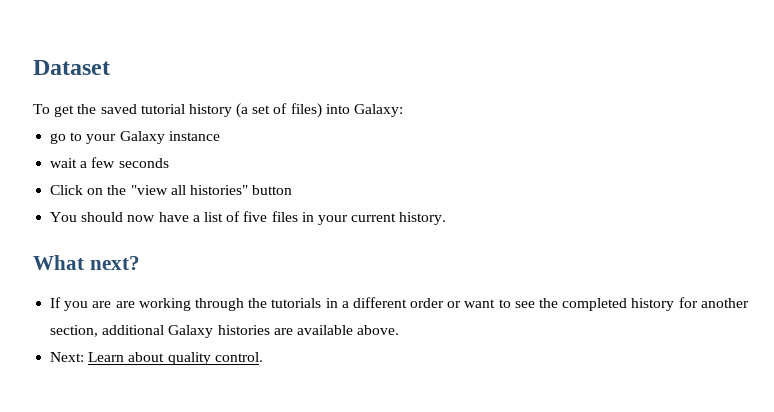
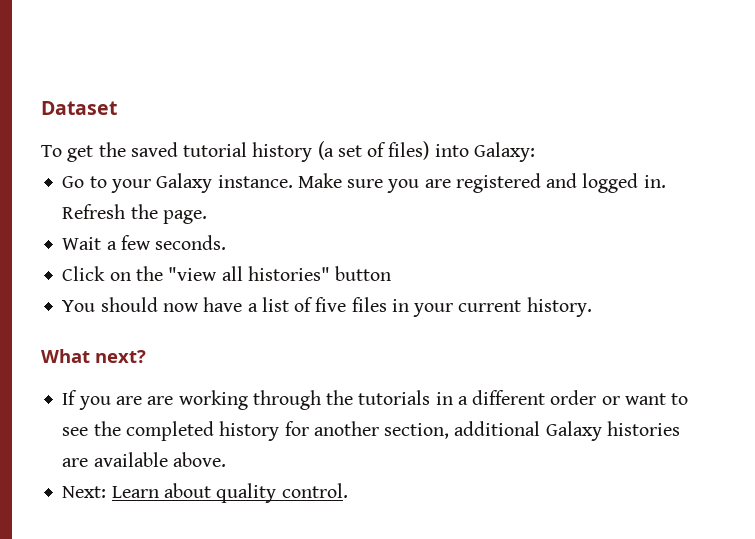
- go to your Galaxy instance
- wait a few seconds
+ Go to your Galaxy instance. Make sure you are registered and logged in. Refresh the page.
+ Wait a few seconds.

